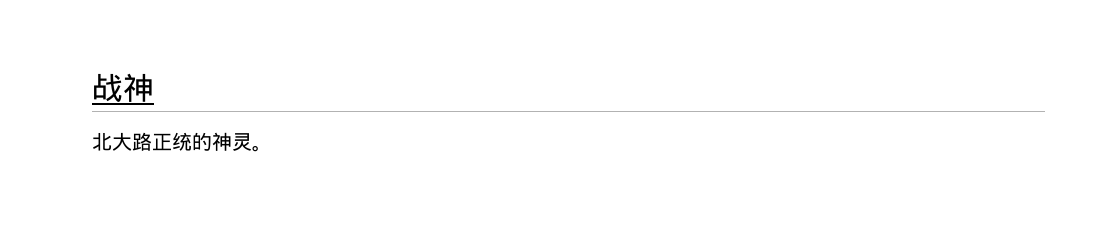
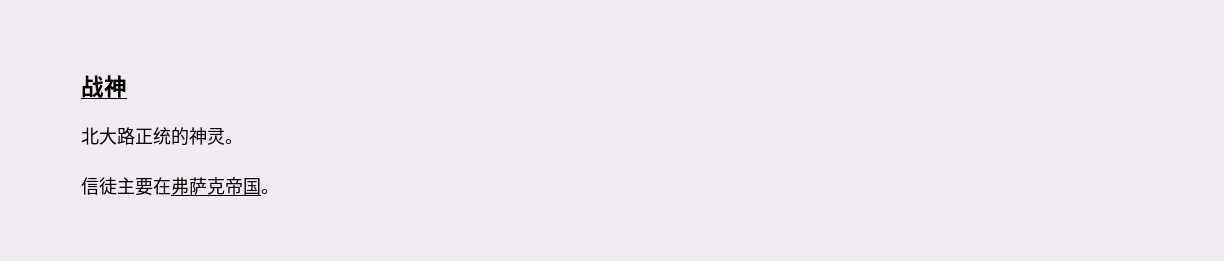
+ 信徒主要在弗萨克帝国。

